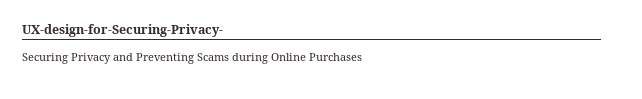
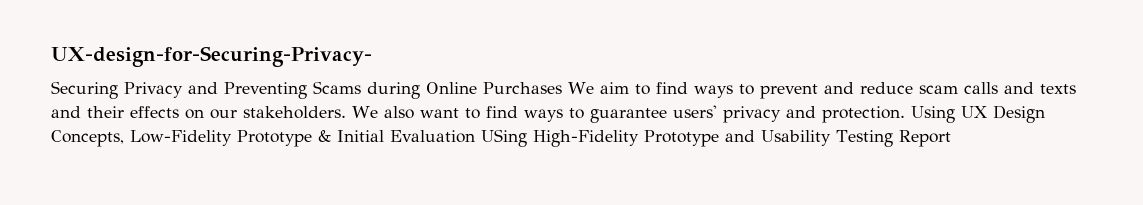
- Securing Privacy and Preventing Scams during Online Purchases
+ Securing Privacy and Preventing Scams during Online Purchases We aim to find ways to prevent and reduce scam calls and texts and their effects on our stakeholders. We also want to find ways to guarantee users' privacy and protection. Using UX Design Concepts, Low-Fidelity Prototype & Initial Evaluation USing High-Fidelity Prototype and Usability Testing Report

